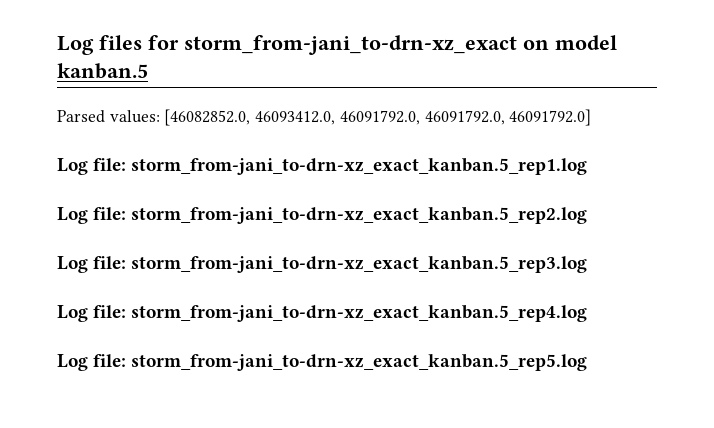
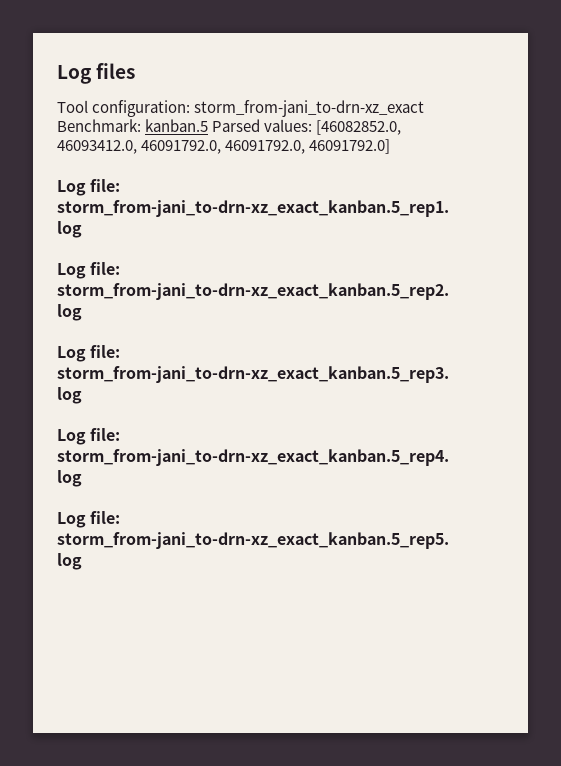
- Log files for storm_from-jani_to-drn-xz_exact on model kanban.5
- Parsed values: [46082852.0, 46093412.0, 46091792.0, 46091792.0, 46091792.0]
+ Log files
+ Tool configuration: storm_from-jani_to-drn-xz_exact Benchmark: kanban.5 Parsed values: [46082852.0, 46093412.0, 46091792.0, 46091792.0, 46091792.0]

